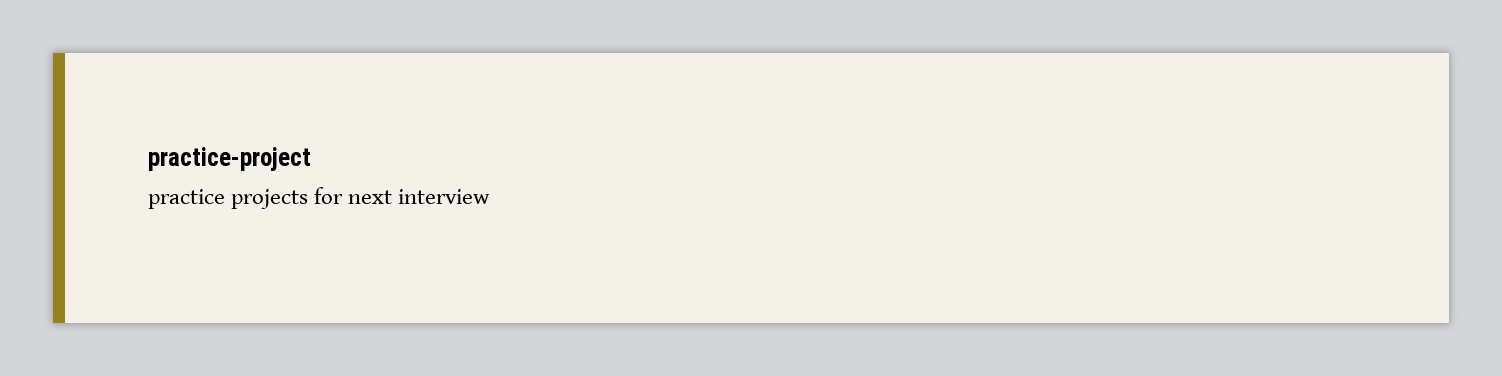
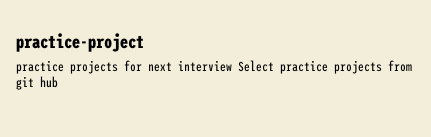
- practice projects for next interview
+ practice projects for next interview Select practice projects from git hub

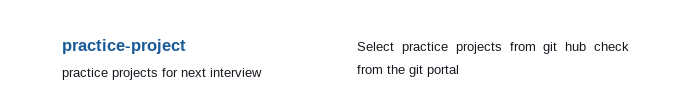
- practice projects for next interview Select practice projects from git hub
+ practice projects for next interview
+ Select practice projects from git hub check from the git portal

